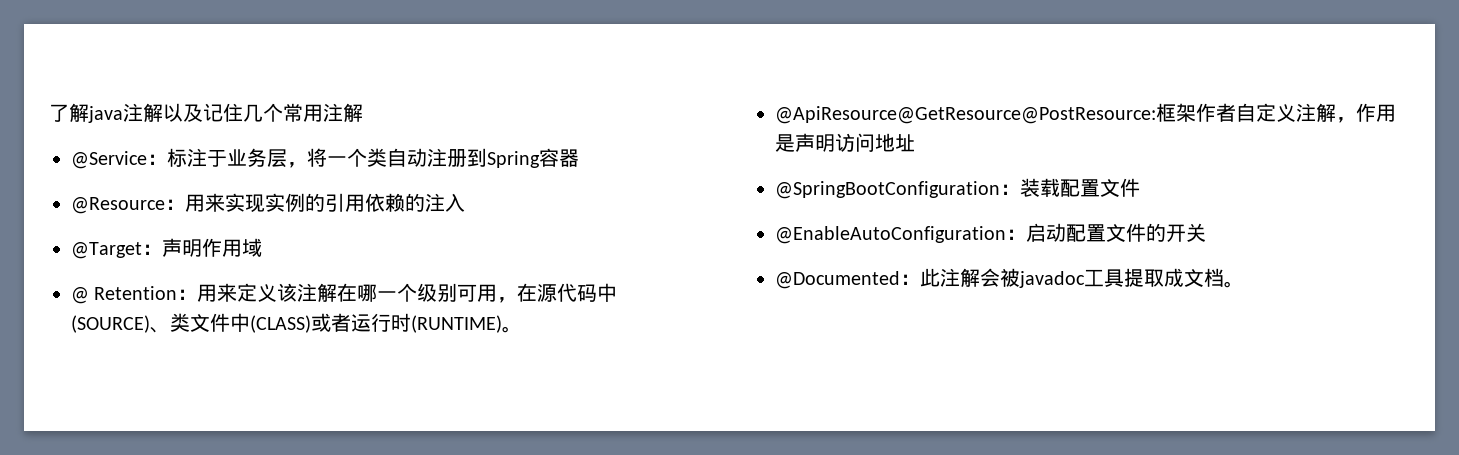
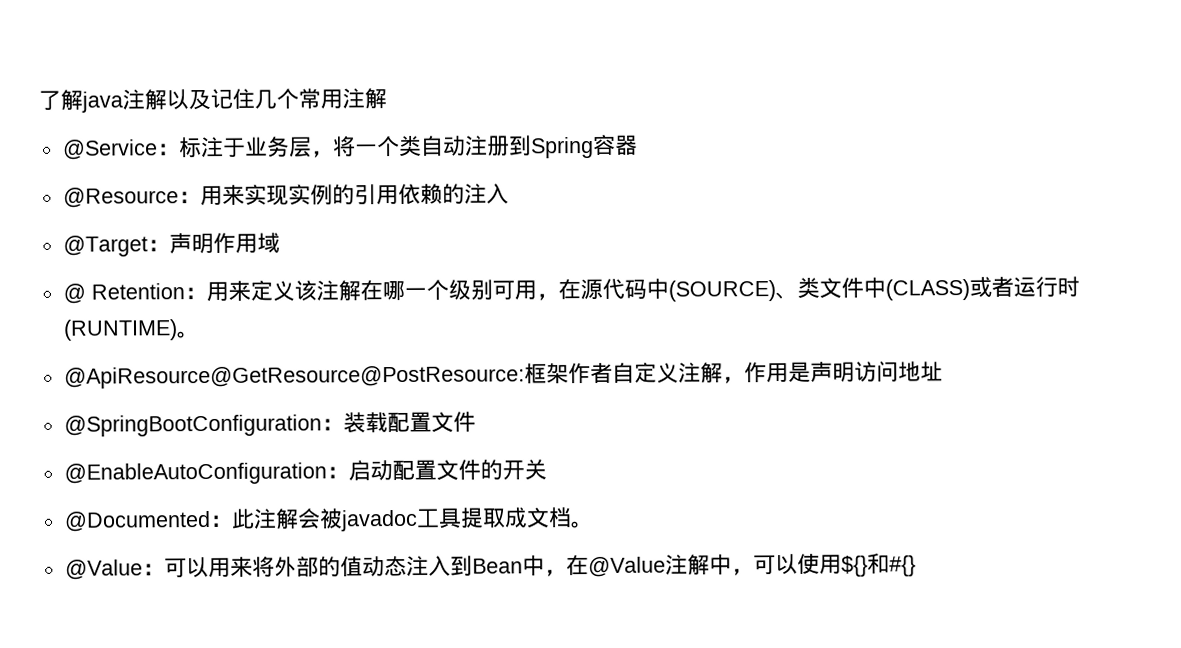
+ @Value：可以用来将外部的值动态注入到Bean中，在@Value注解中，可以使用${}和#{}

